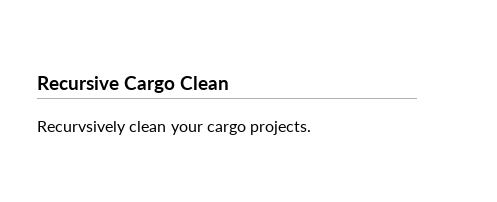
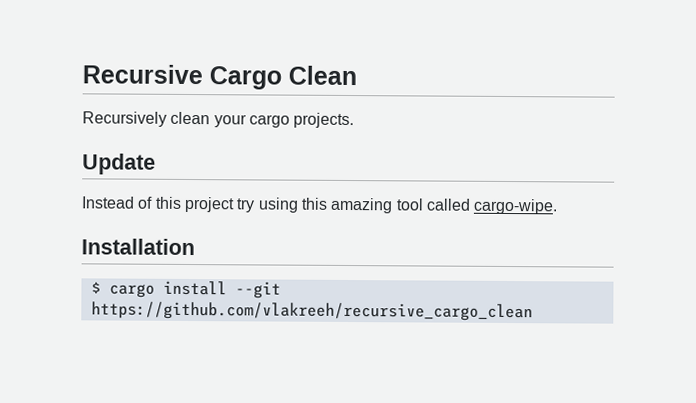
- Recurvsively clean your cargo projects.
+ Recursively clean your cargo projects.
+ Update
+ Instead of this project try using this amazing tool called cargo-wipe.
+ Installation
+ $ cargo install --git https://github.com/vlakreeh/recursive_cargo_clean

